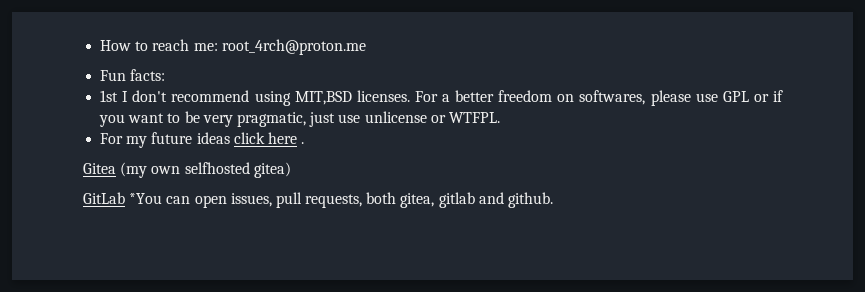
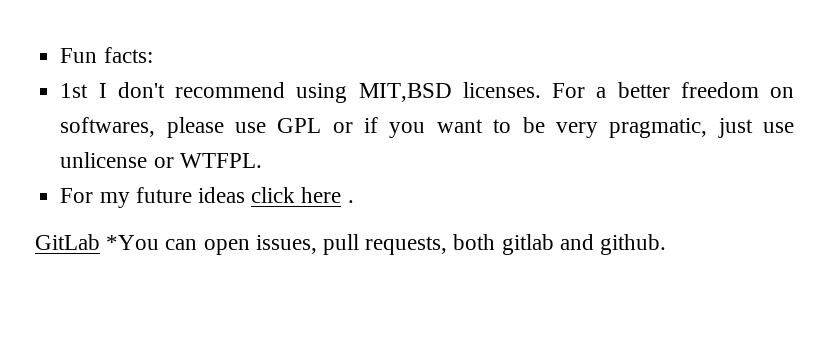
- How to reach me: root_4rch@proton.me
- Gitea (my own selfhosted gitea)
- GitLab *You can open issues, pull requests, both gitea, gitlab and github.
+ GitLab *You can open issues, pull requests, both gitlab and github.

